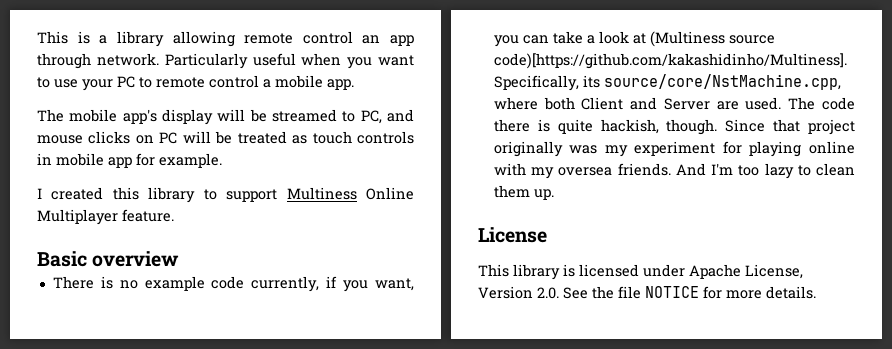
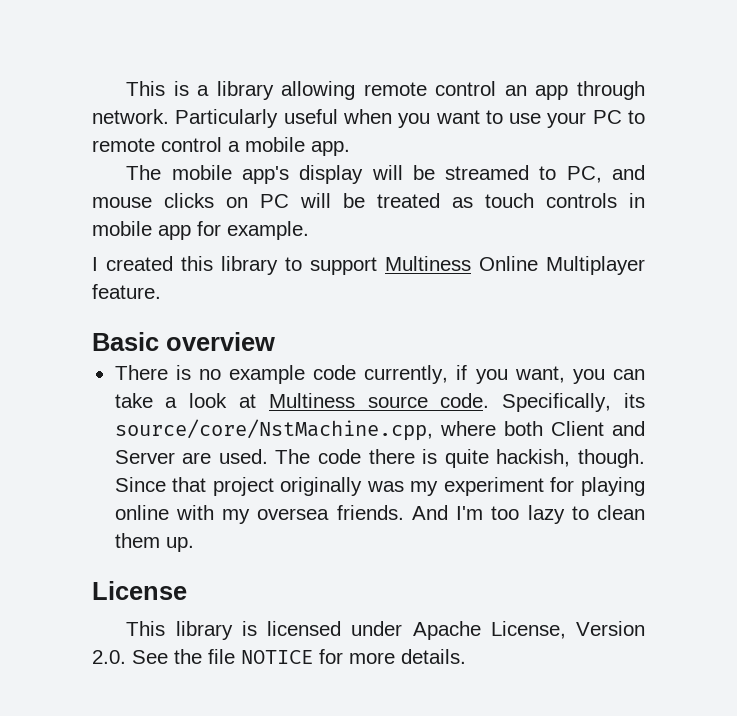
- There is no example code currently, if you want, you can take a look at (Multiness source code)[https://github.com/kakashidinho/Multiness]. Specifically, its source/core/NstMachine.cpp, where both Client and Server are used.
+ There is no example code currently, if you want, you can take a look at Multiness source code. Specifically, its source/core/NstMachine.cpp, where both Client and Server are used.

